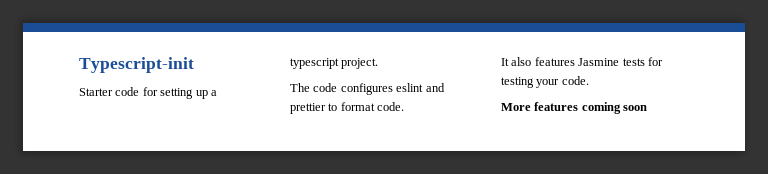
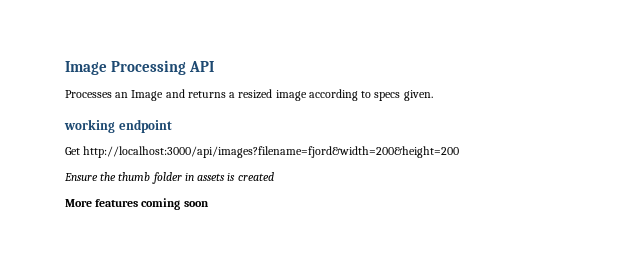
- Typescript-init
- Starter code for setting up a typescript project.
- The code configures eslint and prettier to format code.
- It also features Jasmine tests for testing your code.
+ Image Processing API
+ Processes an Image and returns a resized image according to specs given.
+ working endpoint
+ Get http://localhost:3000/api/images?filename=fjord&width=200&height=200
+ Ensure the thumb folder in assets is created

